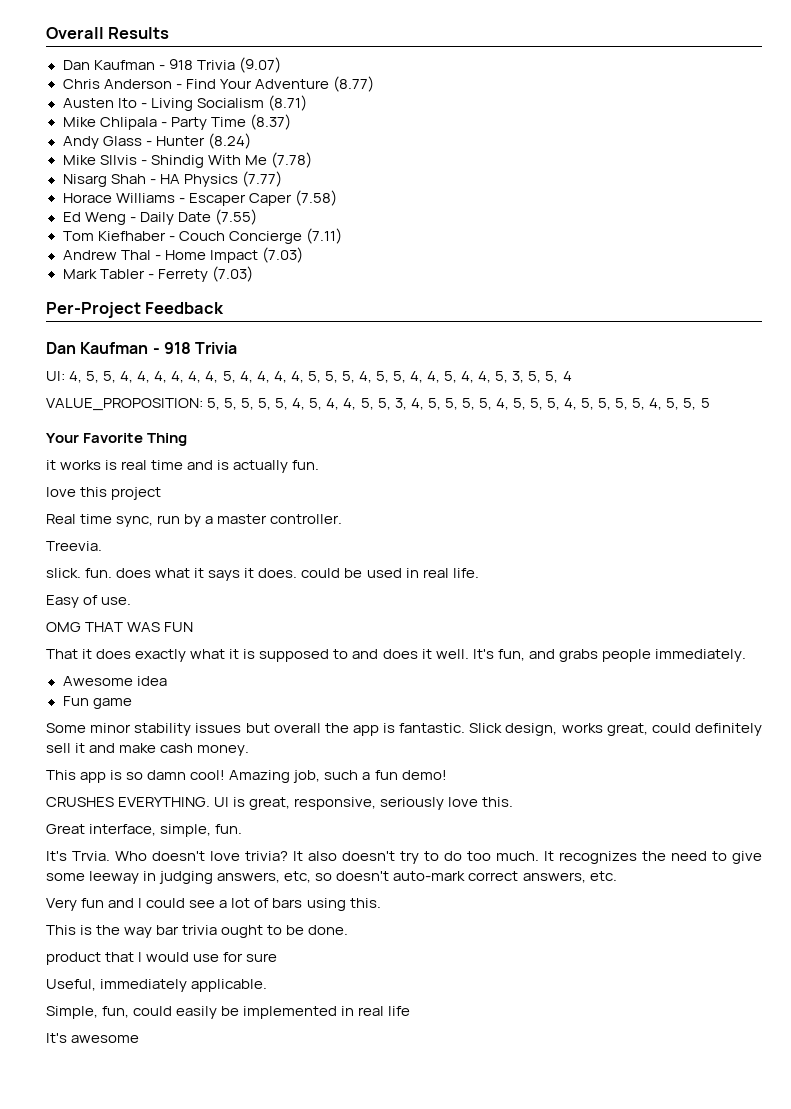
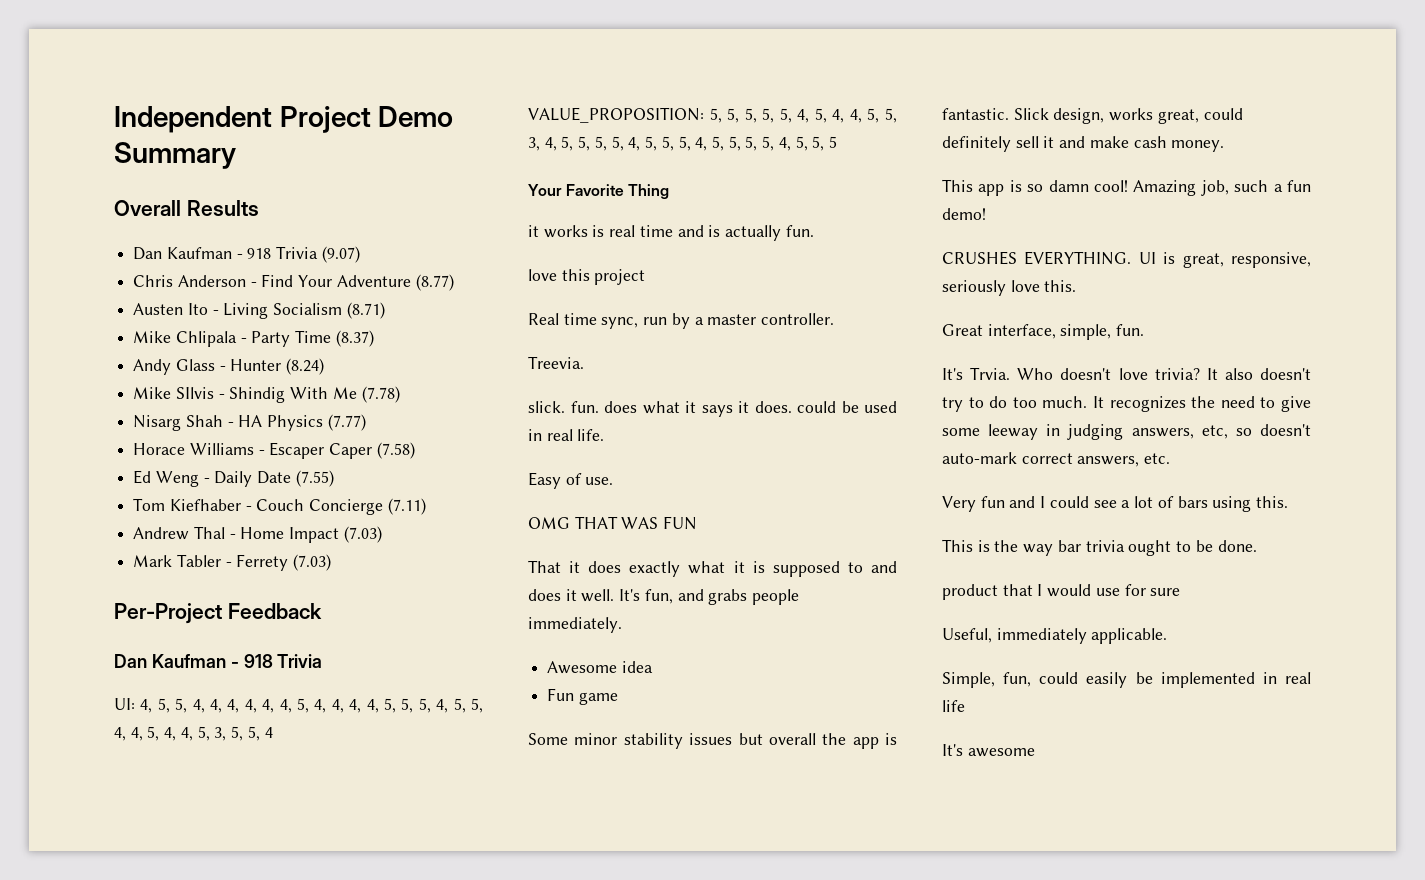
+ Independent Project Demo Summary

